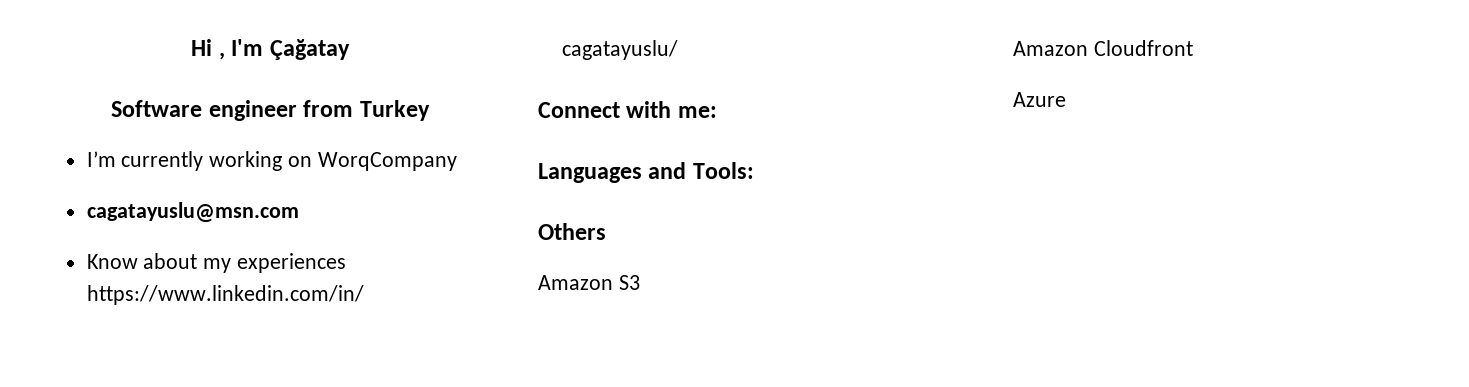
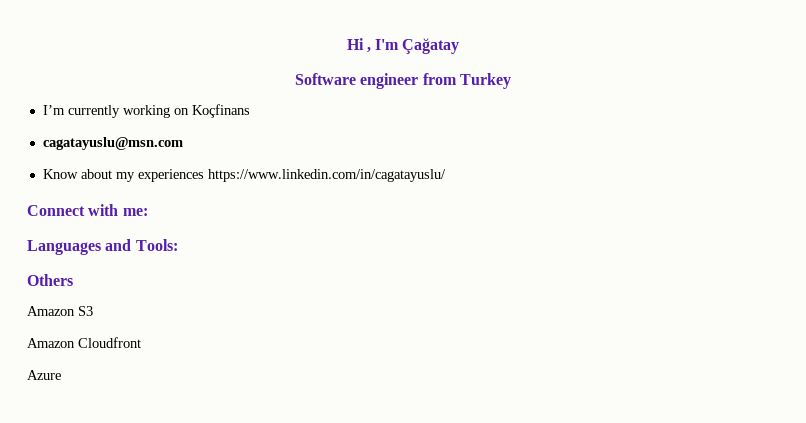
- I’m currently working on WorqCompany
+ I’m currently working on Koçfinans

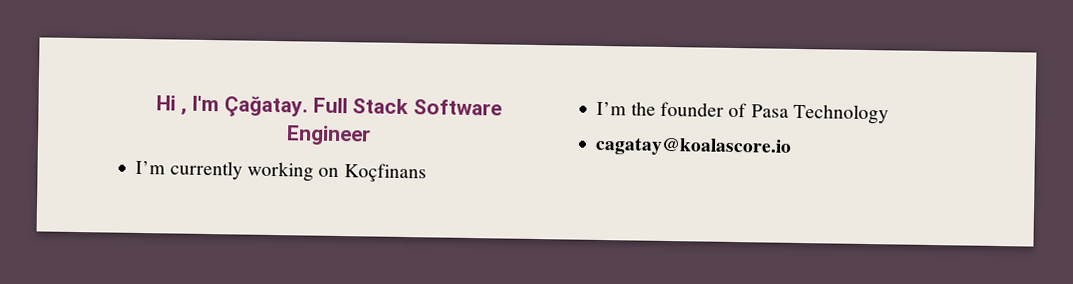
- Hi , I'm Çağatay
- Software engineer from Turkey
+ Hi , I'm Çağatay. Full Stack Software Engineer
- cagatayuslu@msn.com
- Know about my experiences https://www.linkedin.com/in/cagatayuslu/
- Connect with me:
- Languages and Tools:
- Others
- Amazon S3
- Amazon Cloudfront
- Azure
+ I’m the founder of Pasa Technology
+ cagatay@koalascore.io

